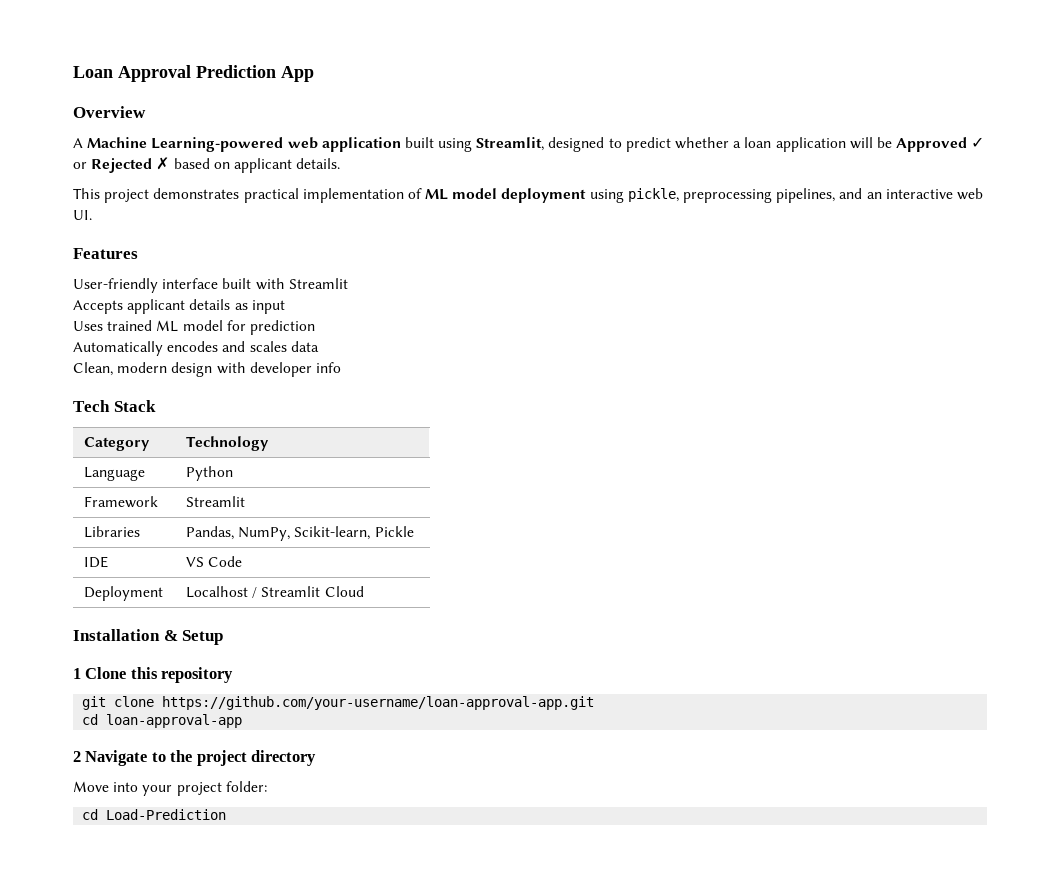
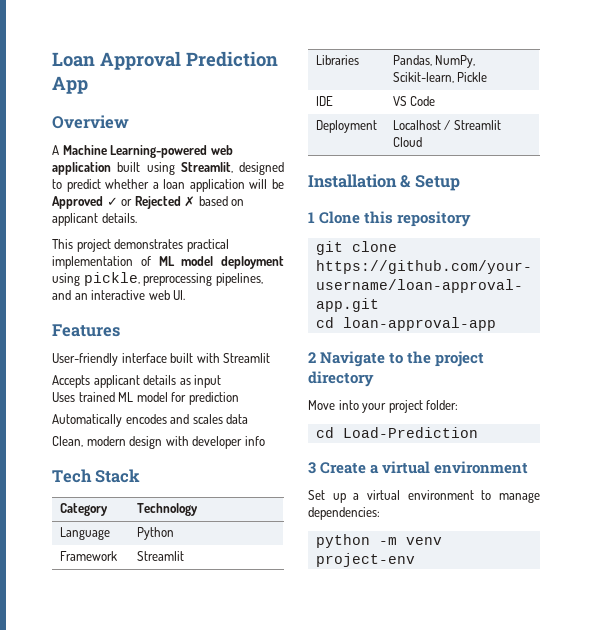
+ 3 Create a virtual environment
+ Set up a virtual environment to manage dependencies:
+ python -m venv project-env

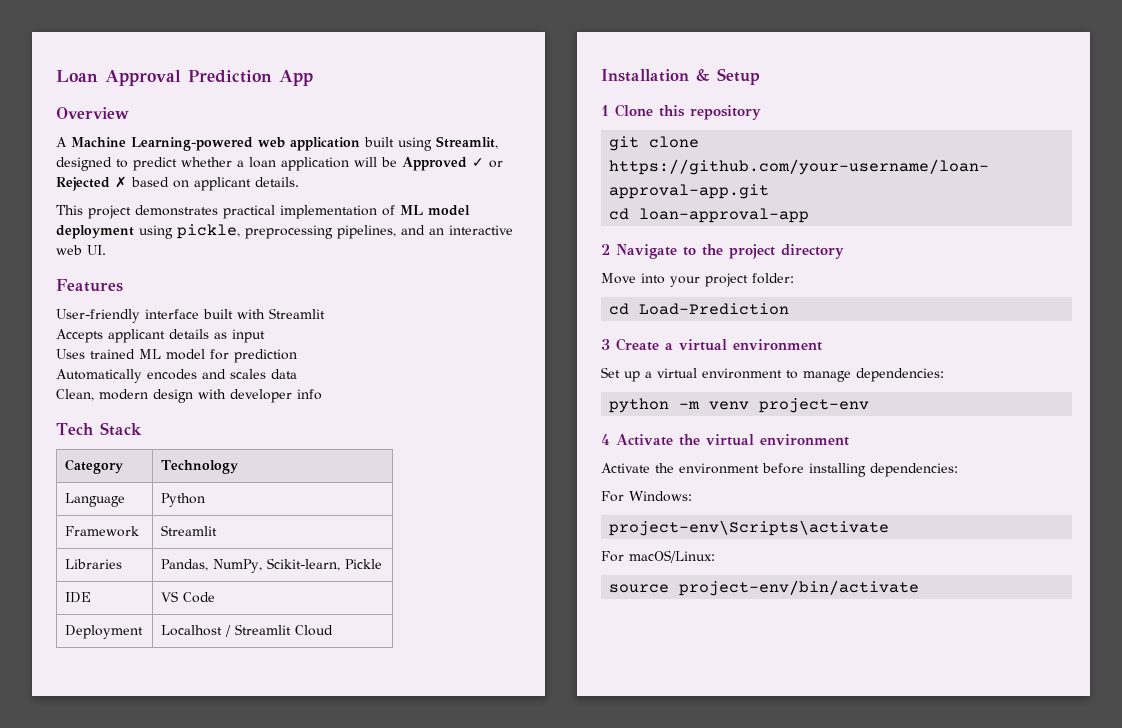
+ 4 Activate the virtual environment
+ Activate the environment before installing dependencies:
+ For Windows:
+ project-env\Scripts\activate
+ For macOS/Linux:
+ source project-env/bin/activate

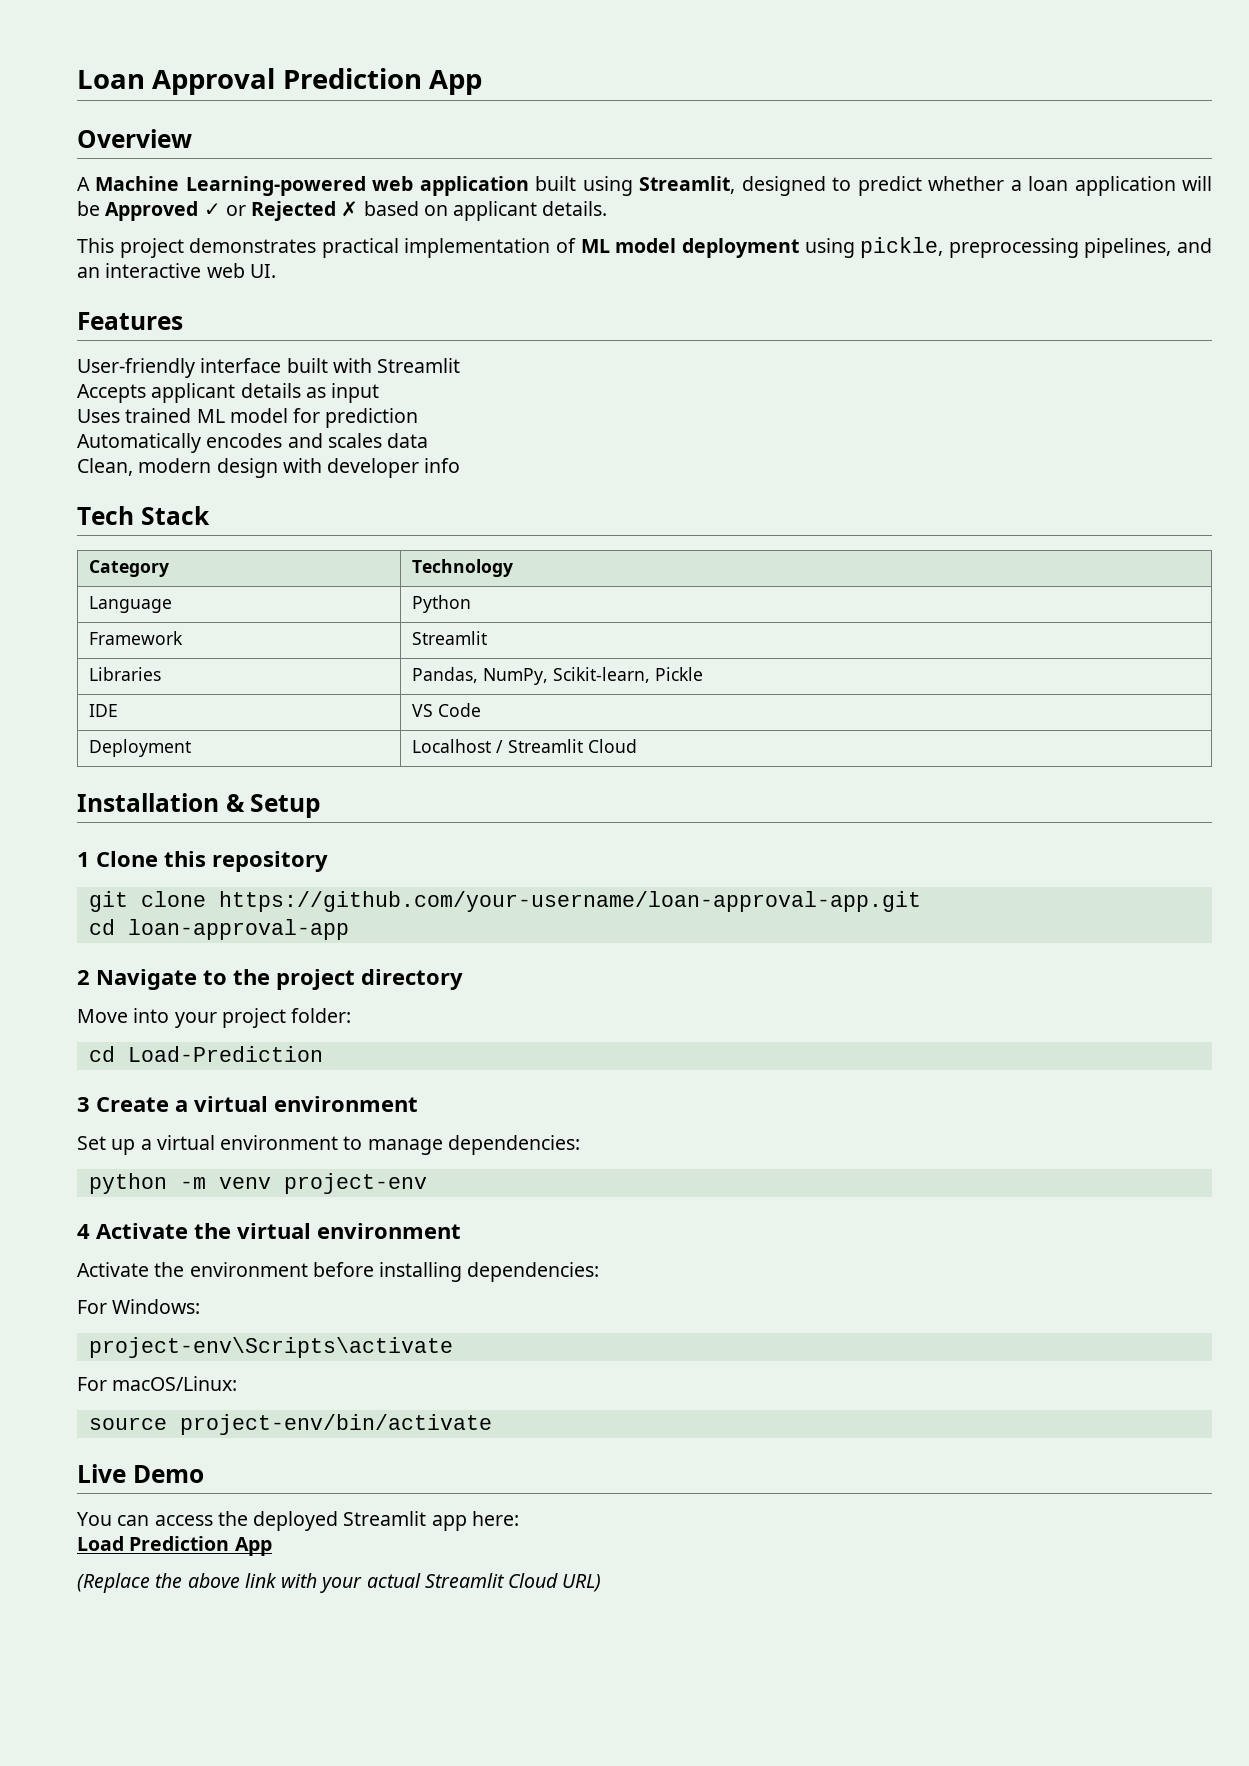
+ Live Demo
+ You can access the deployed Streamlit app here:
+ Load Prediction App
+ (Replace the above link with your actual Streamlit Cloud URL)

